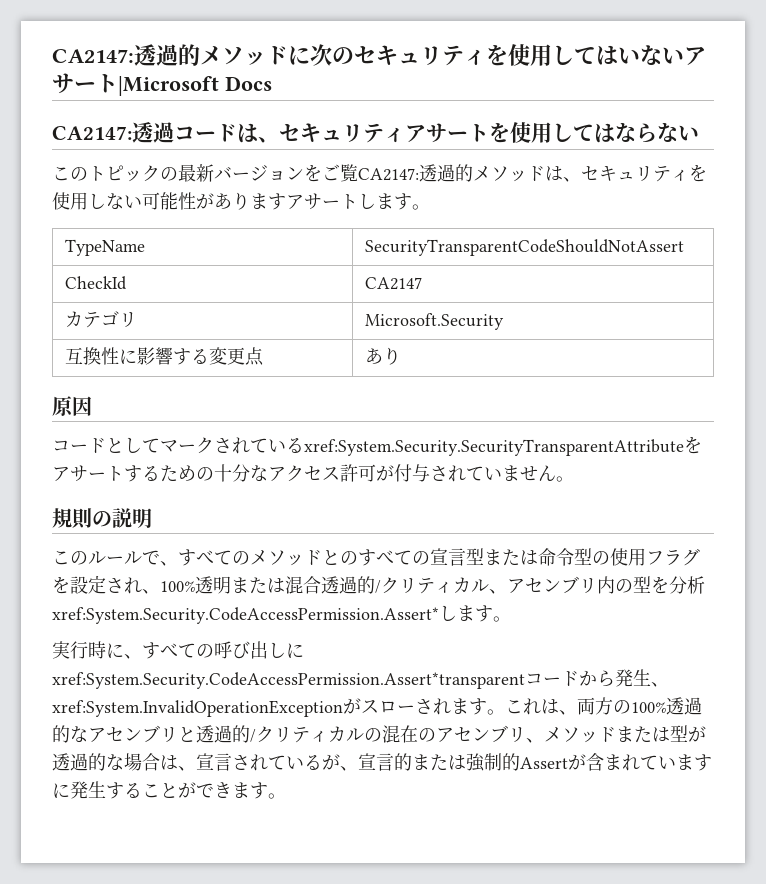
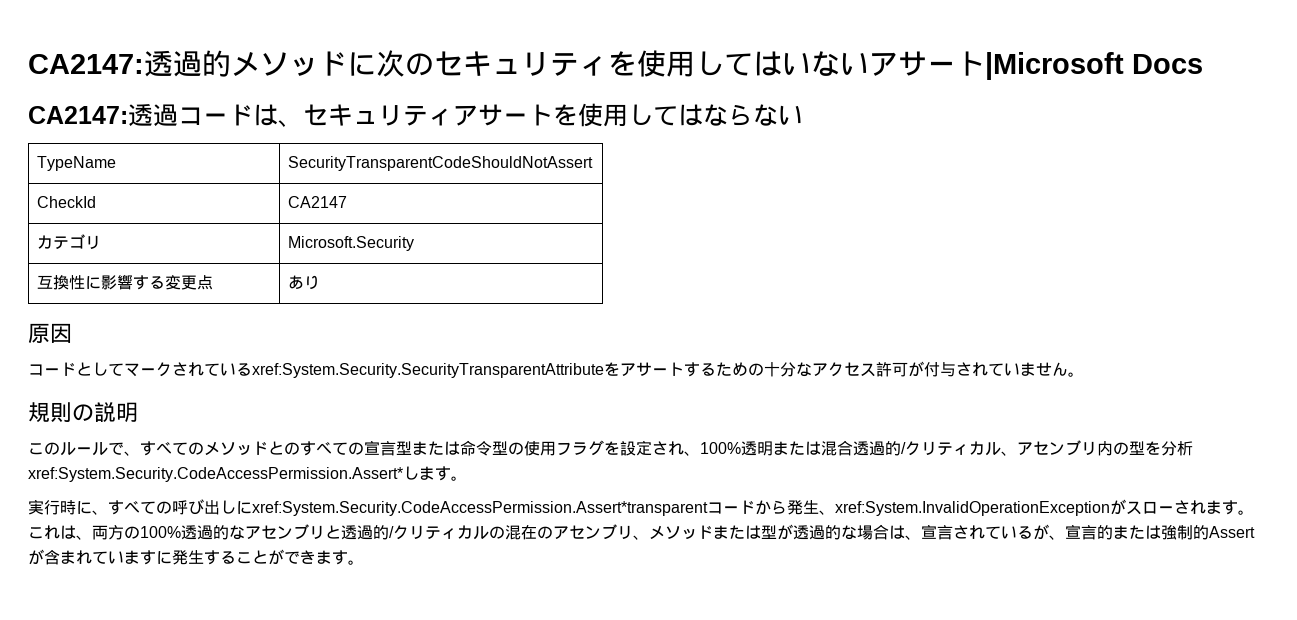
- このトピックの最新バージョンをご覧CA2147:透過的メソッドは、セキュリティを使用しない可能性がありますアサートします。

